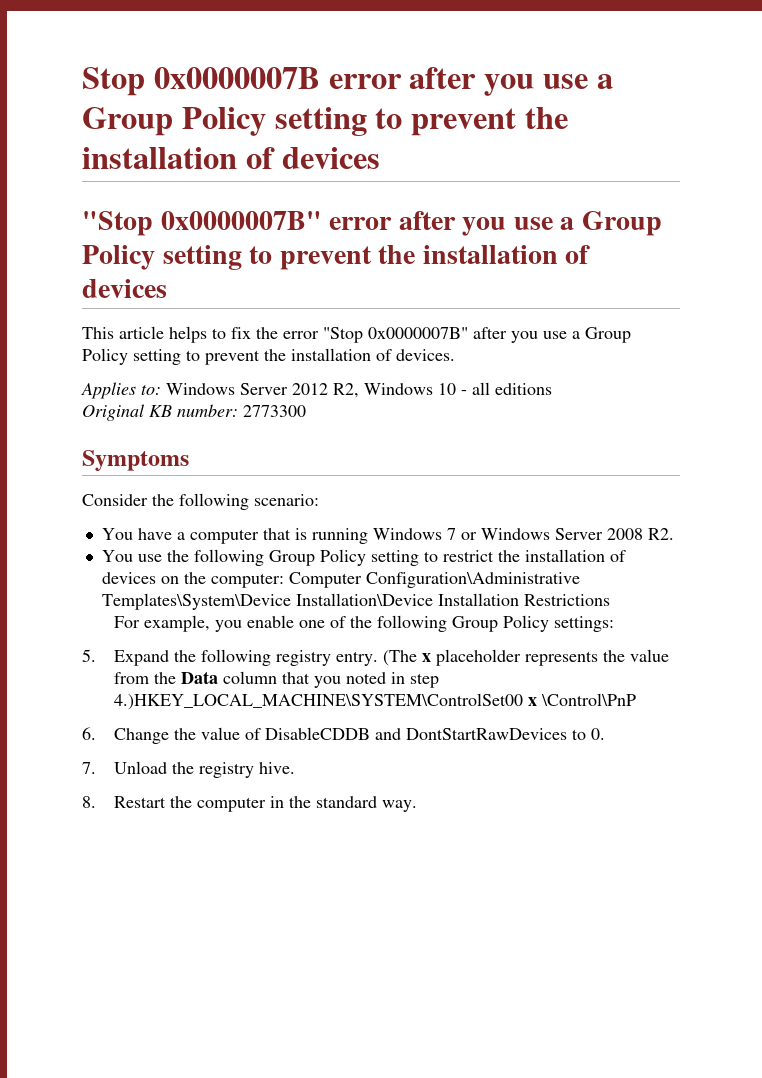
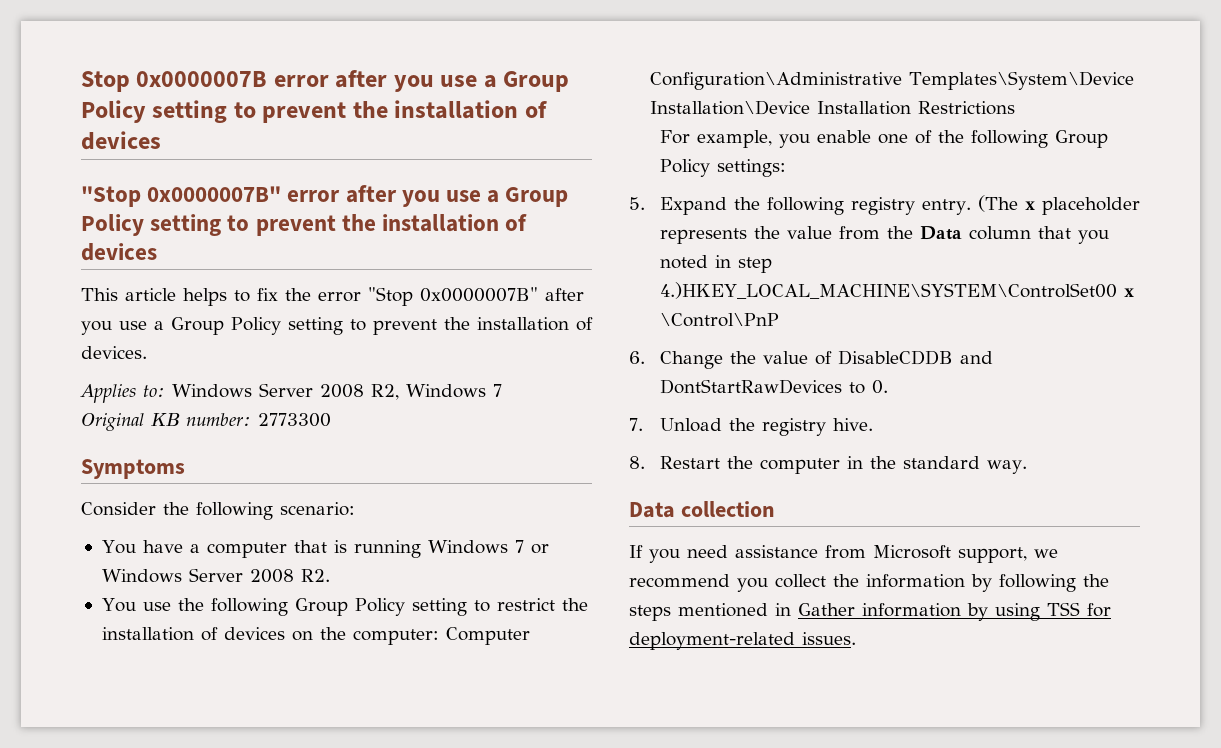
- Applies to: Windows Server 2012 R2, Windows 10 - all editions
+ Applies to: Windows Server 2008 R2, Windows 7
+ Data collection
+ If you need assistance from Microsoft support, we recommend you collect the information by following the steps mentioned in Gather information by using TSS for deployment-related issues.

